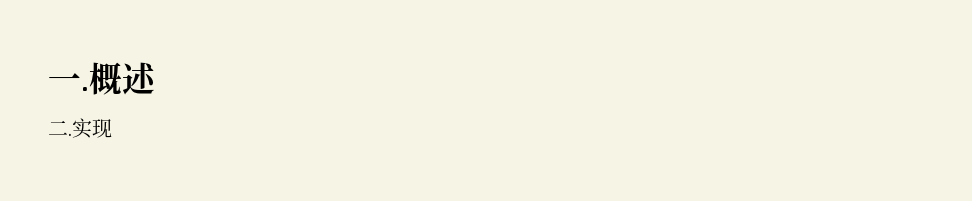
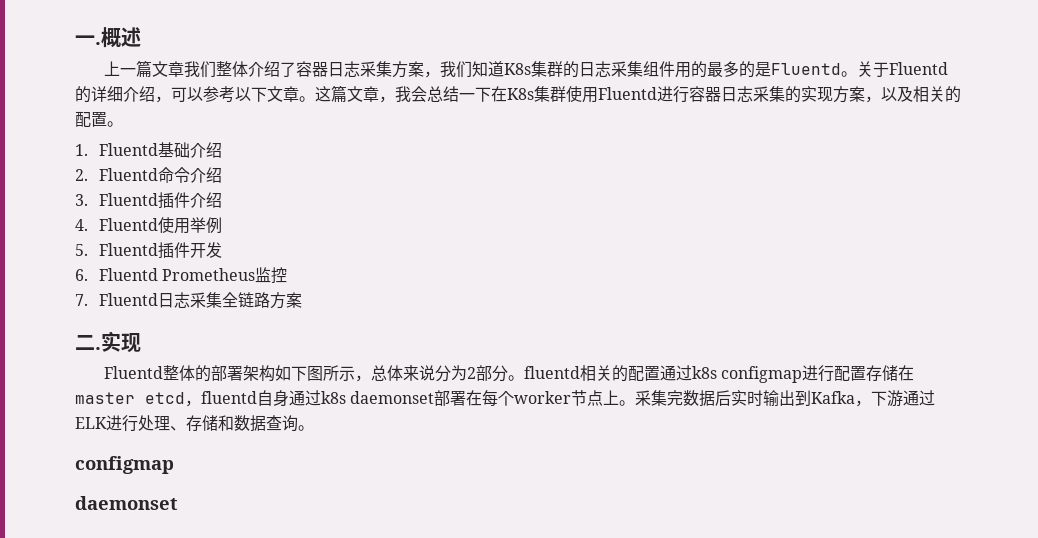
+ 上一篇文章我们整体介绍了容器日志采集方案，我们知道K8s集群的日志采集组件用的最多的是Fluentd。关于Fluentd的详细介绍，可以参考以下文章。这篇文章，我会总结一下在K8s集群使用Fluentd进行容器日志采集的实现方案，以及相关的配置。
+ 1. Fluentd基础介绍
+ 2. Fluentd命令介绍
+ 3. Fluentd插件介绍
+ 4. Fluentd使用举例
+ 5. Fluentd插件开发
+ 6. Fluentd Prometheus监控
+ 7. Fluentd日志采集全链路方案
  二.实现
+ Fluentd整体的部署架构如下图所示，总体来说分为2部分。fluentd相关的配置通过k8s configmap进行配置存储在master etcd，fluentd自身通过k8s daemonset部署在每个worker节点上。采集完数据后实时输出到Kafka，下游通过ELK进行处理、存储和数据查询。
+ configmap
+ daemonset

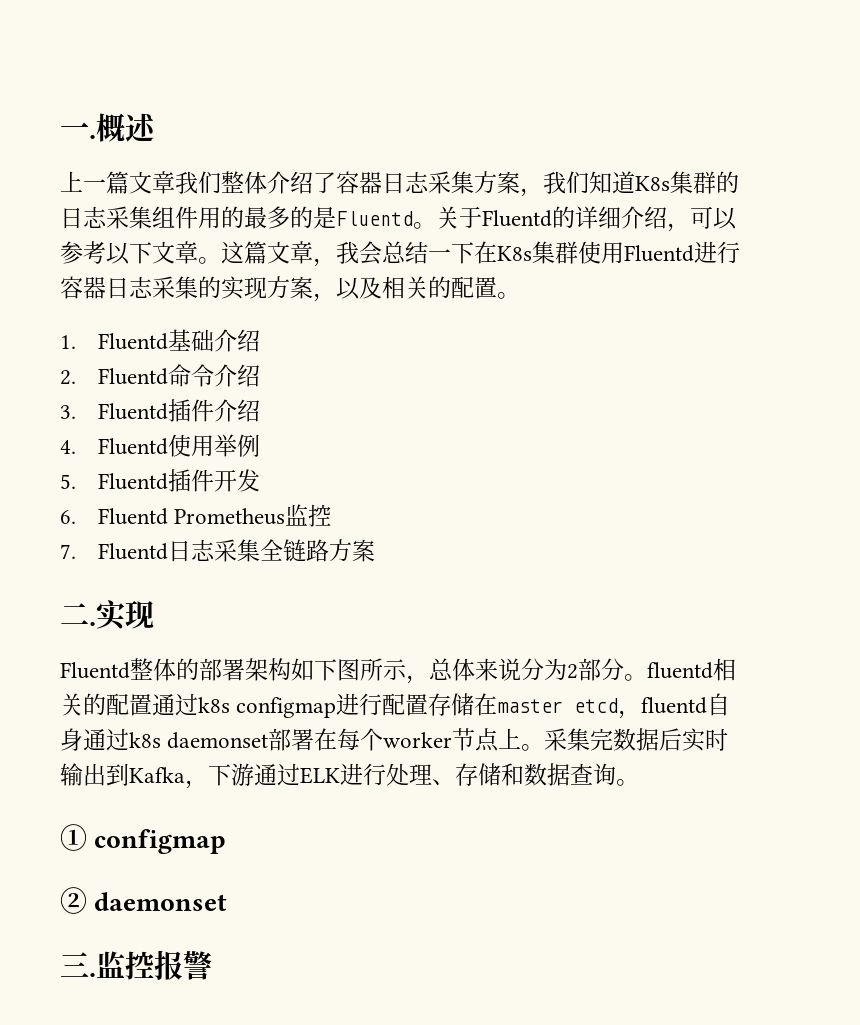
  采集完数据后实时输出到Kafka，下游通过ELK进行处理、存储和数据查询。
- configmap
- daemonset
+ ① configmap
+ ② daemonset
+ 三.监控报警

